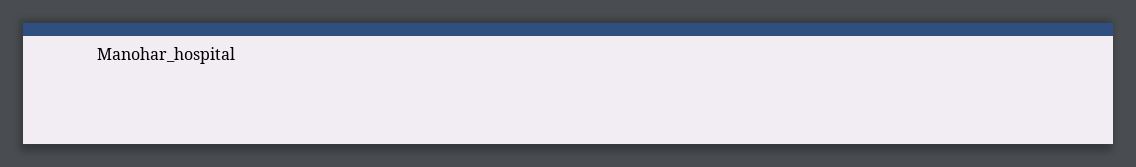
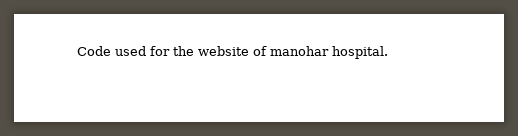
- Manohar_hospital
+ Code used for the website of manohar hospital.

